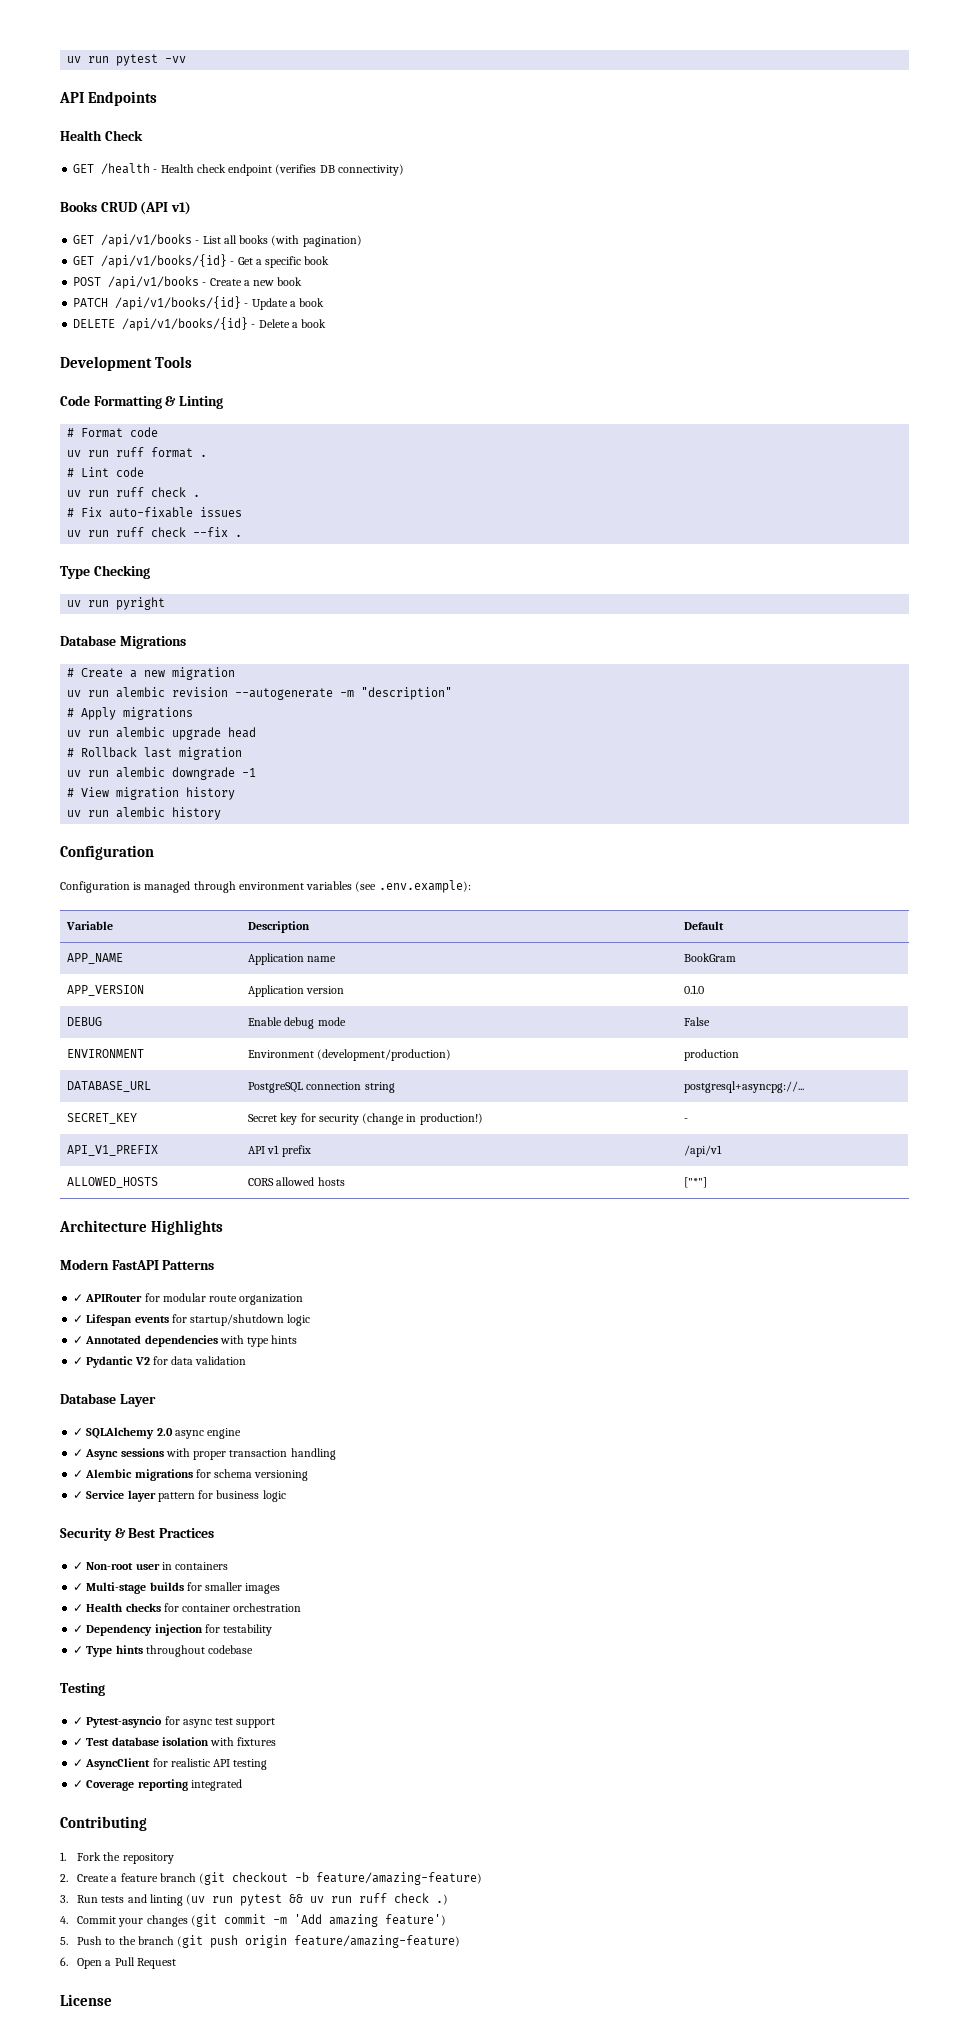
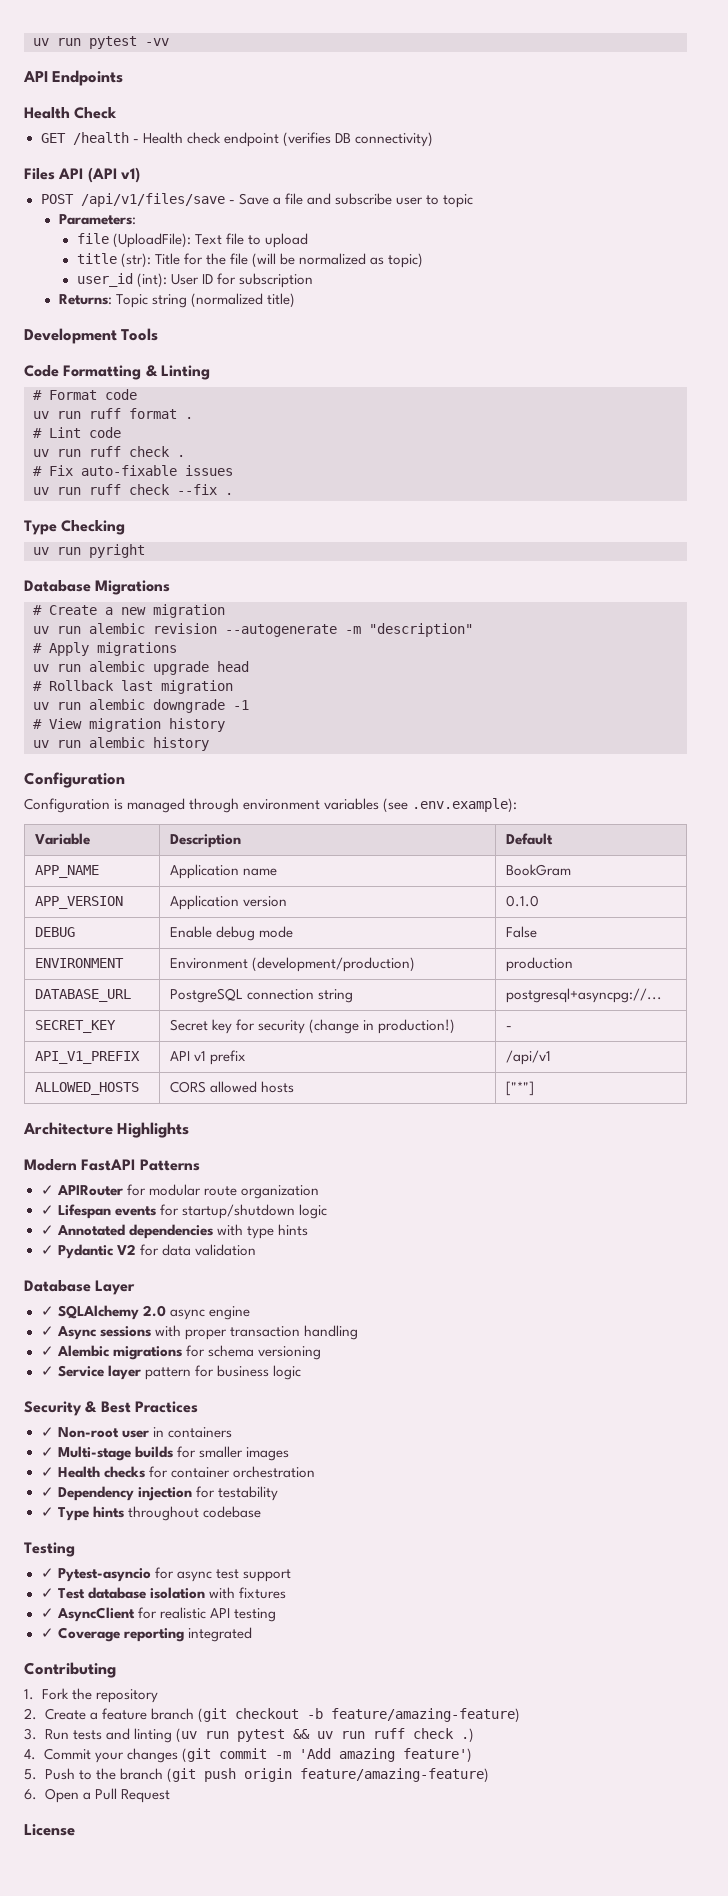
- Books CRUD (API v1)
+ Files API (API v1)
- GET /api/v1/books - List all books (with pagination)
- GET /api/v1/books/{id} - Get a specific book
- POST /api/v1/books - Create a new book
- PATCH /api/v1/books/{id} - Update a book
- DELETE /api/v1/books/{id} - Delete a book
+ POST /api/v1/files/save - Save a file and subscribe user to topic
+ Parameters:
+ file (UploadFile): Text file to upload
+ title (str): Title for the file (will be normalized as topic)
+ user_id (int): User ID for subscription
+ Returns: Topic string (normalized title)

